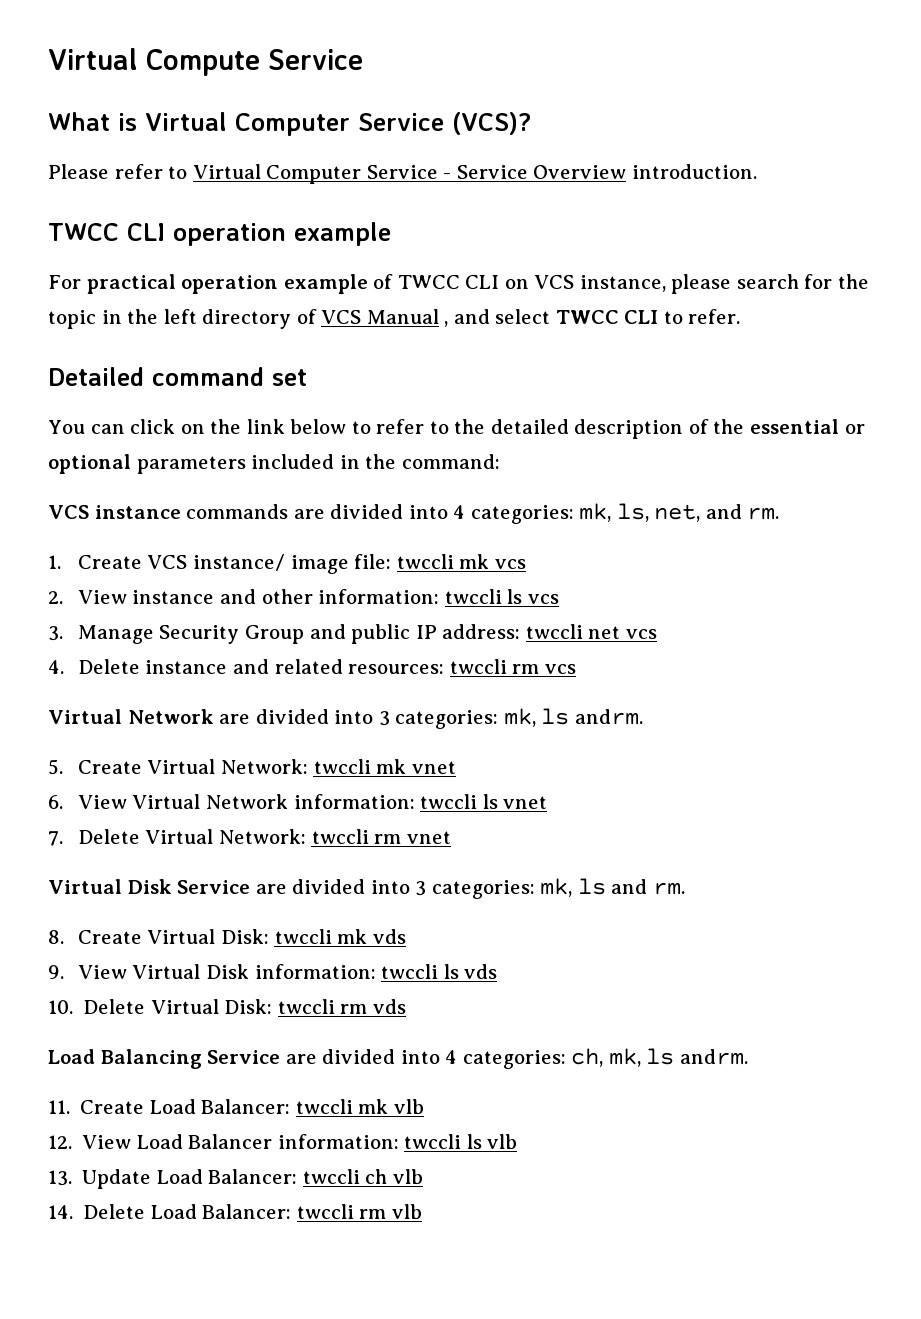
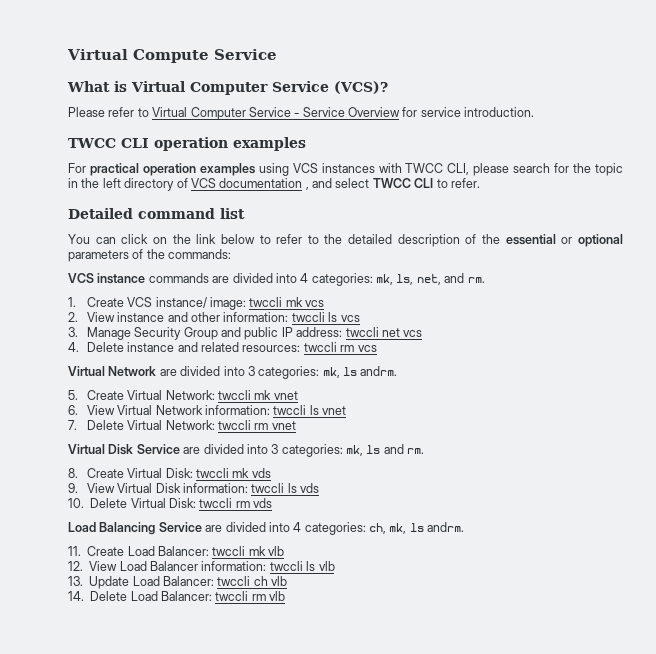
- Please refer to Virtual Computer Service - Service Overview introduction.
+ Please refer to Virtual Computer Service - Service Overview for service introduction.
- TWCC CLI operation example
+ TWCC CLI operation examples
- For practical operation example of TWCC CLI on VCS instance, please search for the topic in the left directory of VCS Manual , and select TWCC CLI to refer.
+ For practical operation examples using VCS instances with TWCC CLI, please search for the topic in the left directory of VCS documentation , and select TWCC CLI to refer.
- Detailed command set
+ Detailed command list
- You can click on the link below to refer to the detailed description of the essential or optional parameters included in the command:
+ You can click on the link below to refer to the detailed description of the essential or optional parameters of the commands:
- 1. Create VCS instance/ image file: twccli mk vcs
+ 1. Create VCS instance/ image: twccli mk vcs

